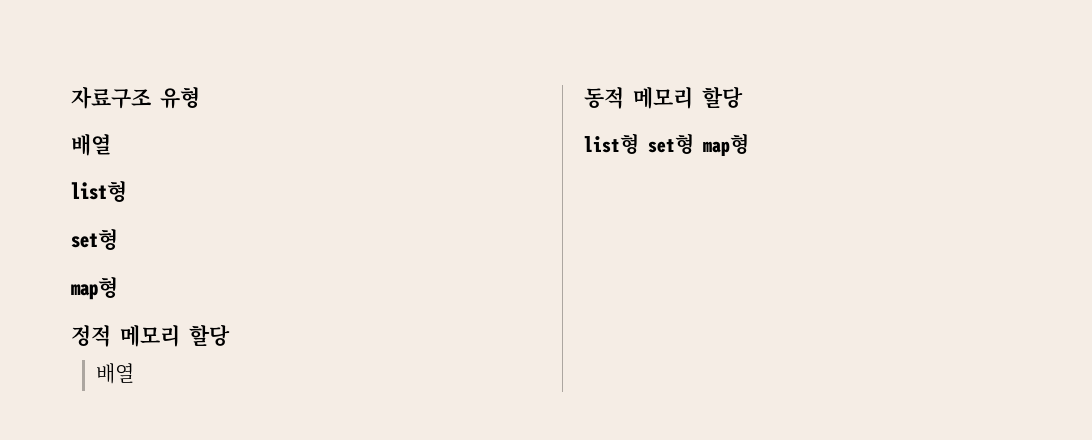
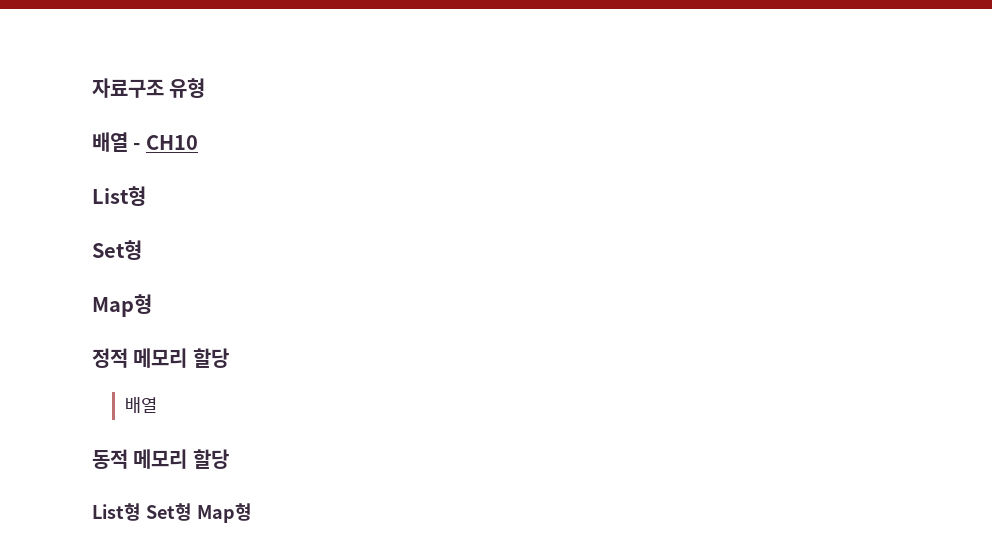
  자료구조 유형
- 배열
- list형
- set형
- map형
+ 배열 - CH10
+ List형
+ Set형
+ Map형
- list형 set형 map형
+ List형 Set형 Map형

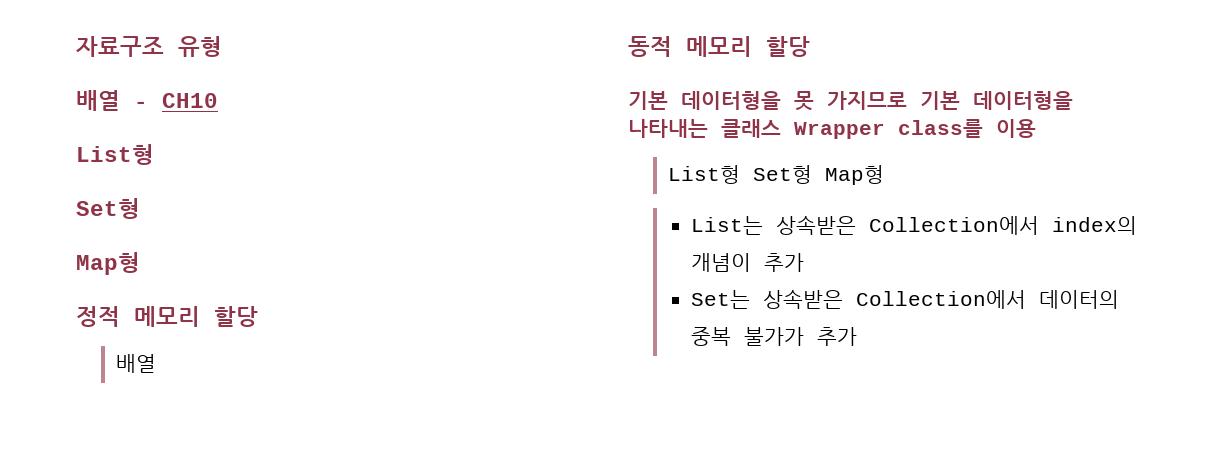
+ 기본 데이터형을 못 가지므로 기본 데이터형을 나타내는 클래스 Wrapper class를 이용
  List형 Set형 Map형
+ List는 상속받은 Collection에서 index의 개념이 추가
+ Set는 상속받은 Collection에서 데이터의 중복 불가가 추가

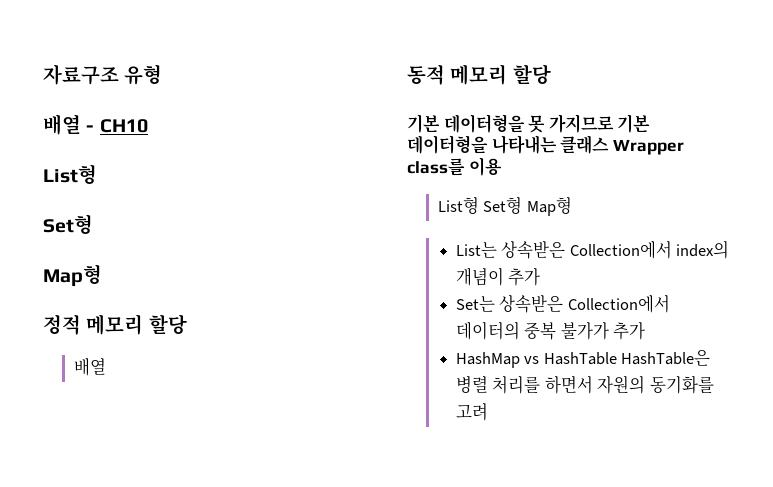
+ HashMap vs HashTable HashTable은 병렬 처리를 하면서 자원의 동기화를 고려

